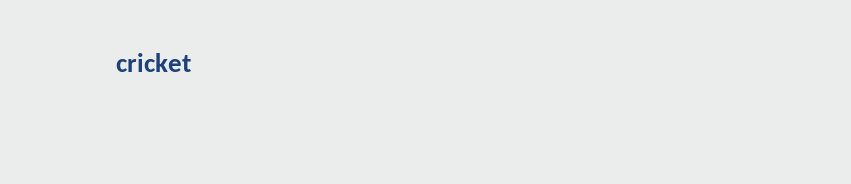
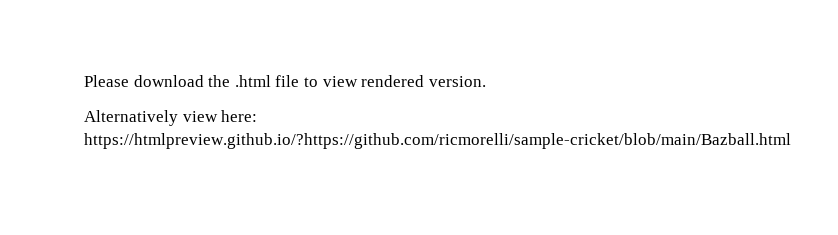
- cricket
+ Please download the .html file to view rendered version.
+ Alternatively view here: https://htmlpreview.github.io/?https://github.com/ricmorelli/sample-cricket/blob/main/Bazball.html

